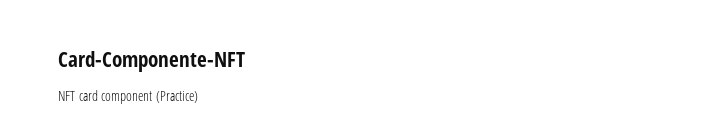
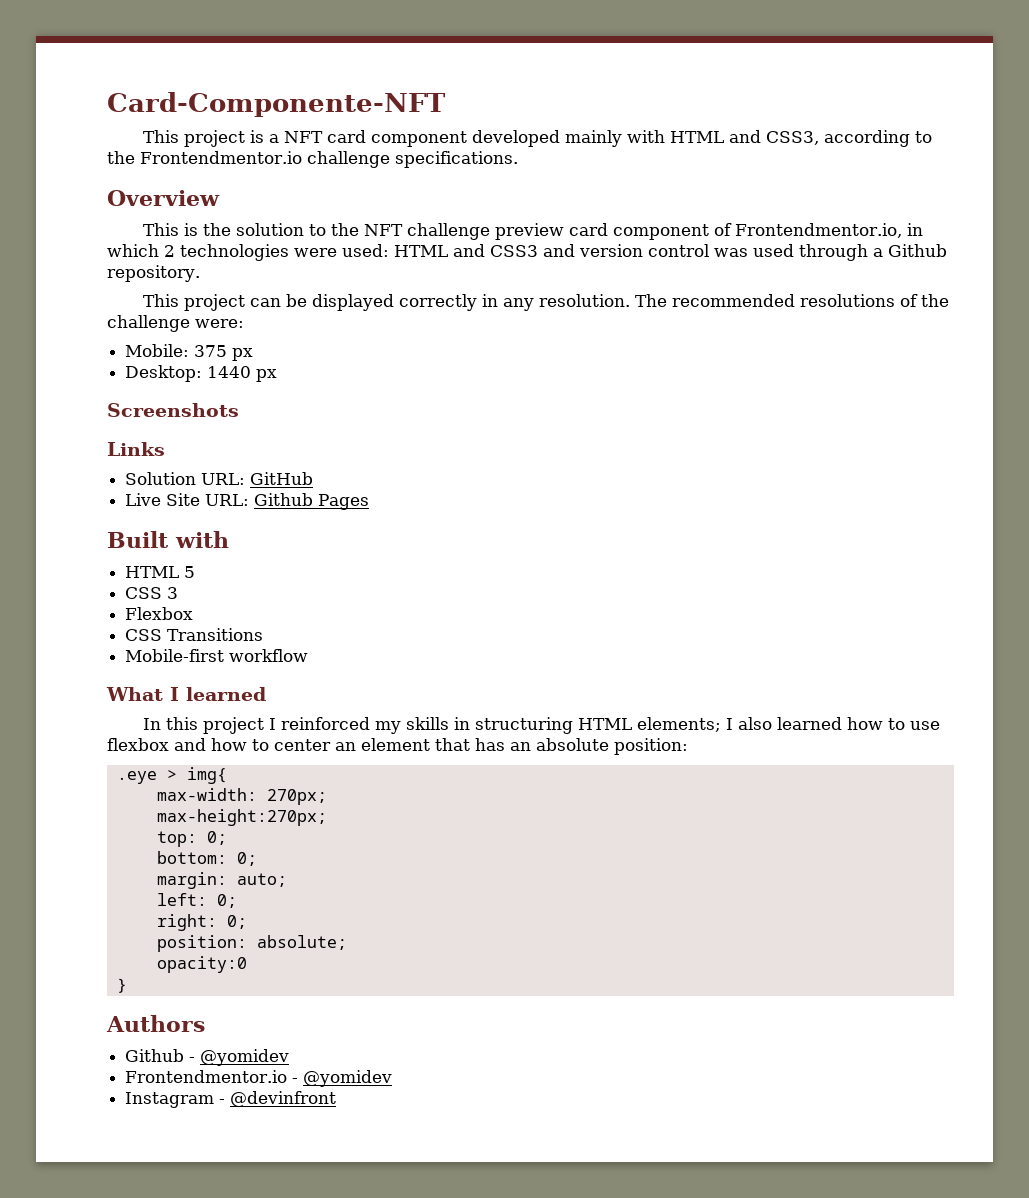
- NFT card component (Practice)
+ This project is a NFT card component developed mainly with HTML and CSS3, according to the Frontendmentor.io challenge specifications.
+ Overview
+ This is the solution to the NFT challenge preview card component of Frontendmentor.io, in which 2 technologies were used: HTML and CSS3 and version control was used through a Github repository.
+ This project can be displayed correctly in any resolution. The recommended resolutions of the challenge were:
+ Mobile: 375 px
+ Desktop: 1440 px
+ Screenshots
+ Links
+ Solution URL: GitHub
+ Live Site URL: Github Pages
+ Built with
+ HTML 5
+ CSS 3
+ Flexbox
+ CSS Transitions
+ Mobile-first workflow
+ What I learned
+ In this project I reinforced my skills in structuring HTML elements; I also learned how to use flexbox and how to center an element that has an absolute position:
+ .eye > img{
+ max-width: 270px;
+ max-height:270px;
+ top: 0;
+ bottom: 0;
+ margin: auto;
+ left: 0;
+ right: 0;
+ position: absolute;
+ opacity:0
+ }
+ Authors
+ Github - @yomidev
+ Frontendmentor.io - @yomidev
+ Instagram - @devinfront

